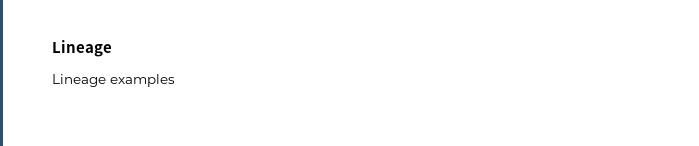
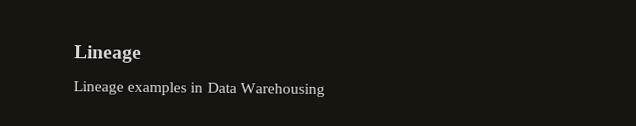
- Lineage examples
+ Lineage examples in Data Warehousing

